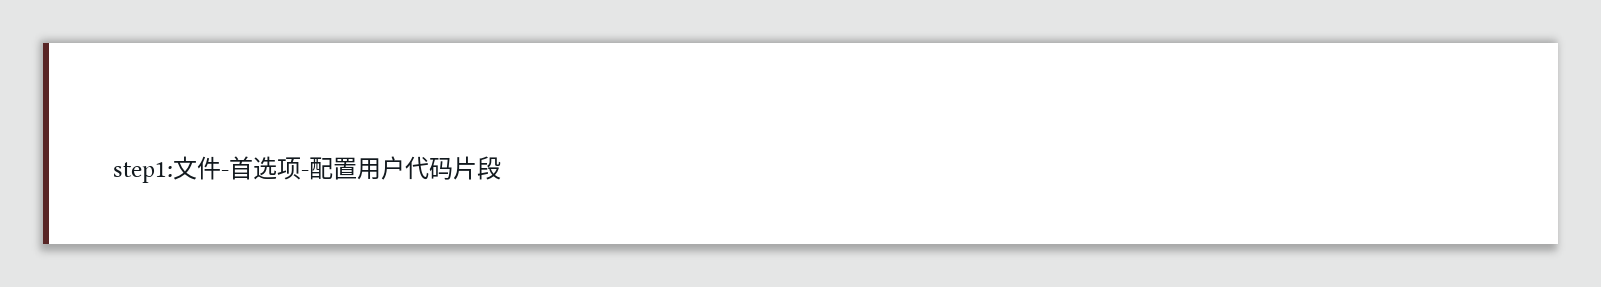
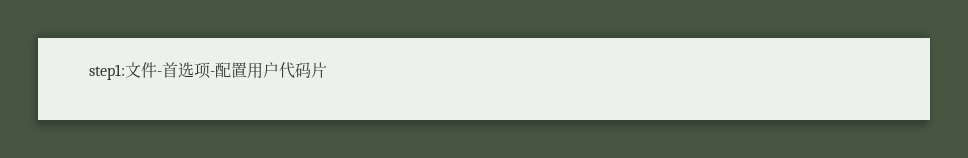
- step1:文件-首选项-配置用户代码片段
+ step1:文件-首选项-配置用户代码片

